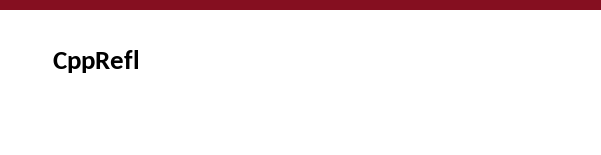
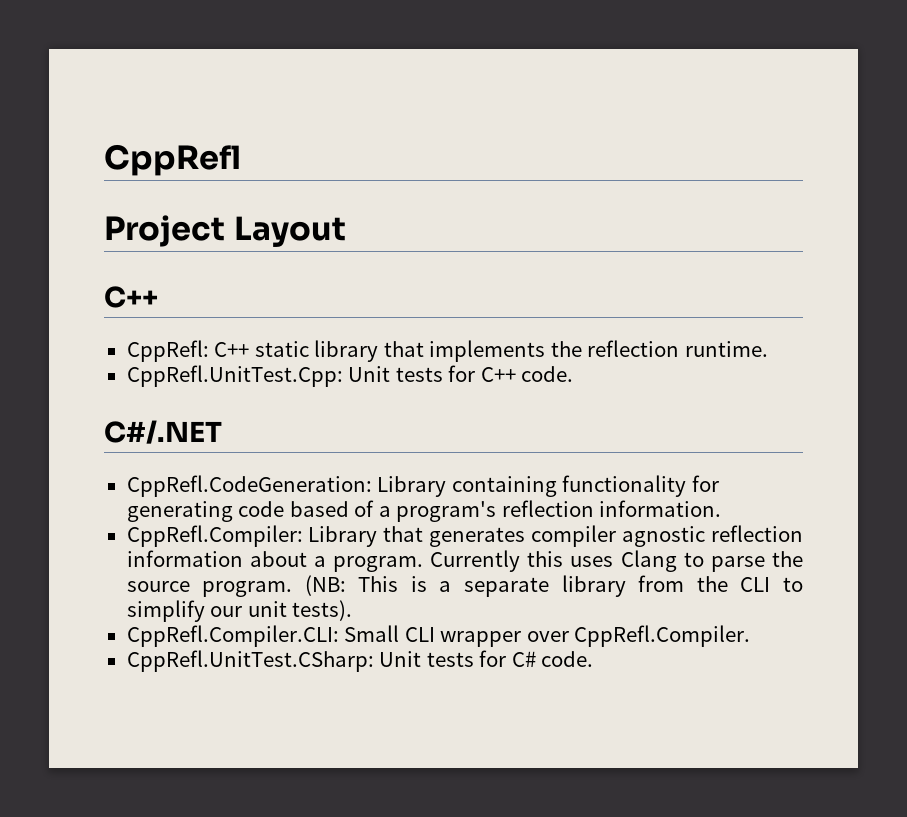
+ Project Layout
+ C++
+ CppRefl: C++ static library that implements the reflection runtime.
+ CppRefl.UnitTest.Cpp: Unit tests for C++ code.
+ C#/.NET
+ CppRefl.CodeGeneration: Library containing functionality for generating code based of a program's reflection information.
+ CppRefl.Compiler: Library that generates compiler agnostic reflection information about a program. Currently this uses Clang to parse the source program. (NB: This is a separate library from the CLI to simplify our unit tests).
+ CppRefl.Compiler.CLI: Small CLI wrapper over CppRefl.Compiler.
+ CppRefl.UnitTest.CSharp: Unit tests for C# code.

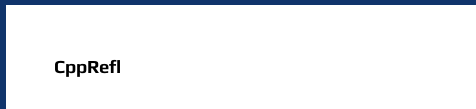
- Project Layout
- C++
- CppRefl: C++ static library that implements the reflection runtime.
- CppRefl.UnitTest.Cpp: Unit tests for C++ code.
- C#/.NET
- CppRefl.CodeGeneration: Library containing functionality for generating code based of a program's reflection information.
- CppRefl.Compiler: Library that generates compiler agnostic reflection information about a program. Currently this uses Clang to parse the source program. (NB: This is a separate library from the CLI to simplify our unit tests).
- CppRefl.Compiler.CLI: Small CLI wrapper over CppRefl.Compiler.
- CppRefl.UnitTest.CSharp: Unit tests for C# code.

